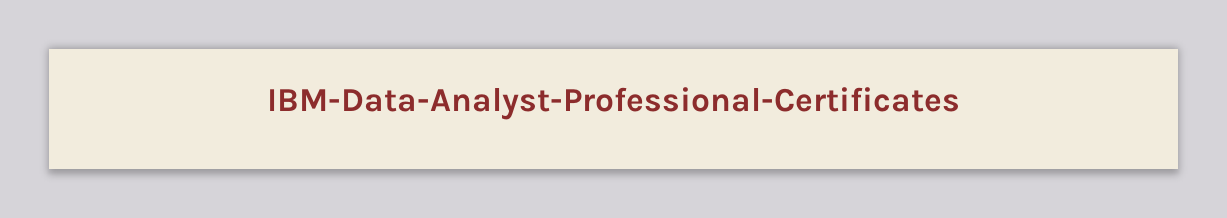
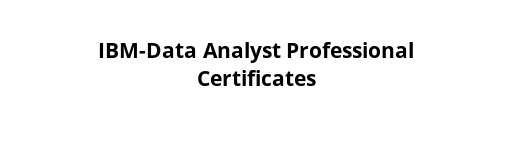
- IBM-Data-Analyst-Professional-Certificates
+ IBM-Data Analyst Professional Certificates

